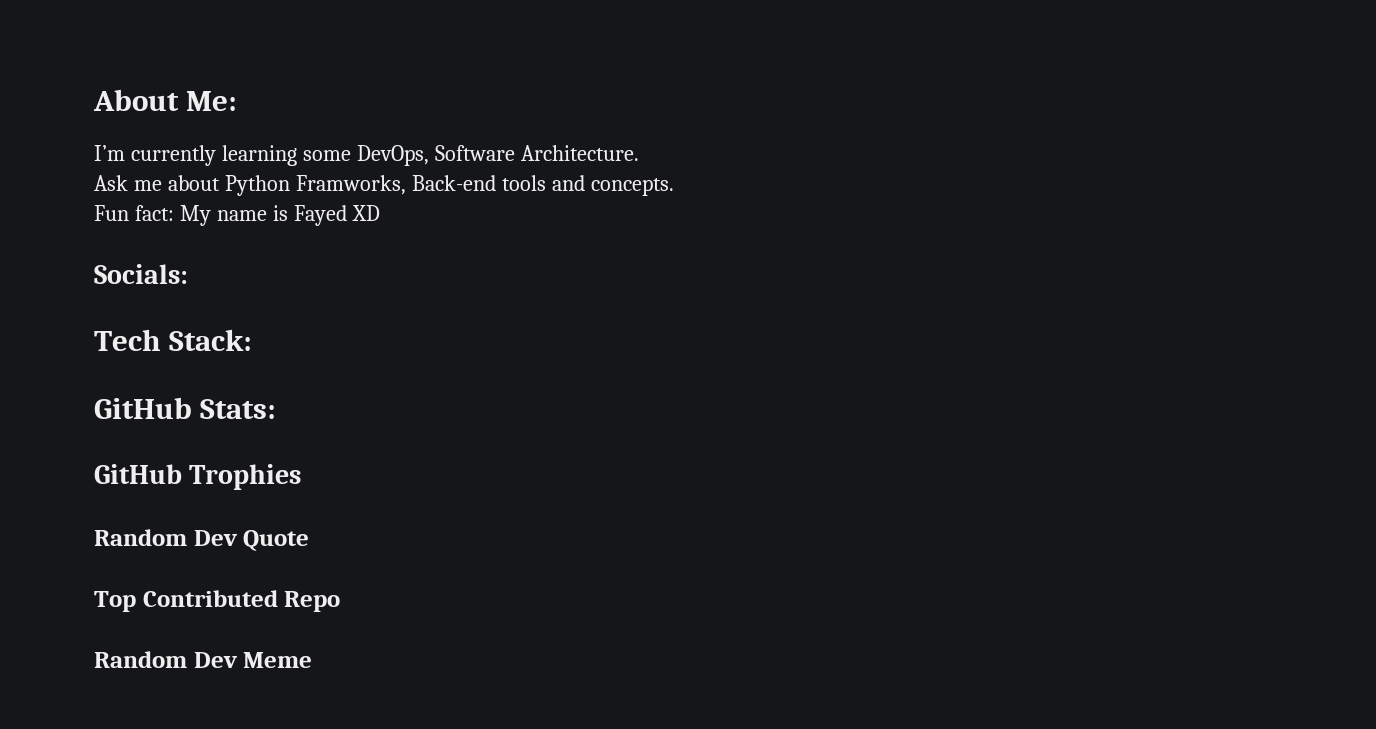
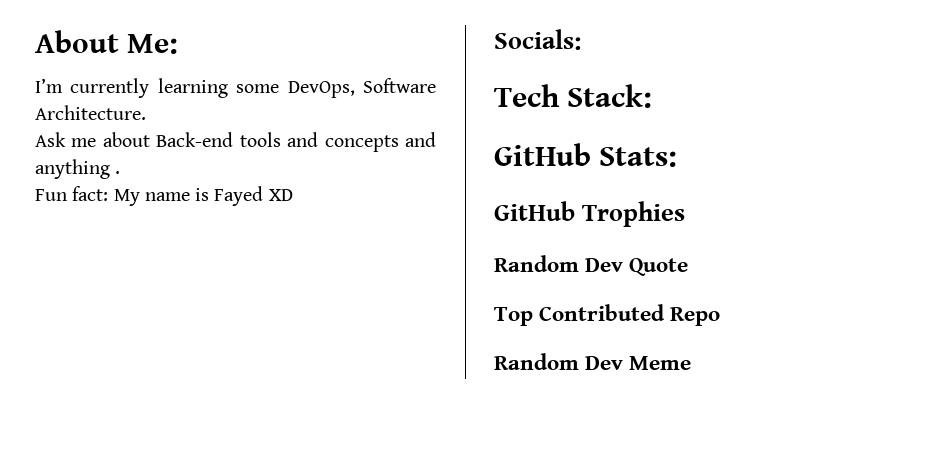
- Ask me about Python Framworks, Back-end tools and concepts.
+ Ask me about Back-end tools and concepts and anything .

